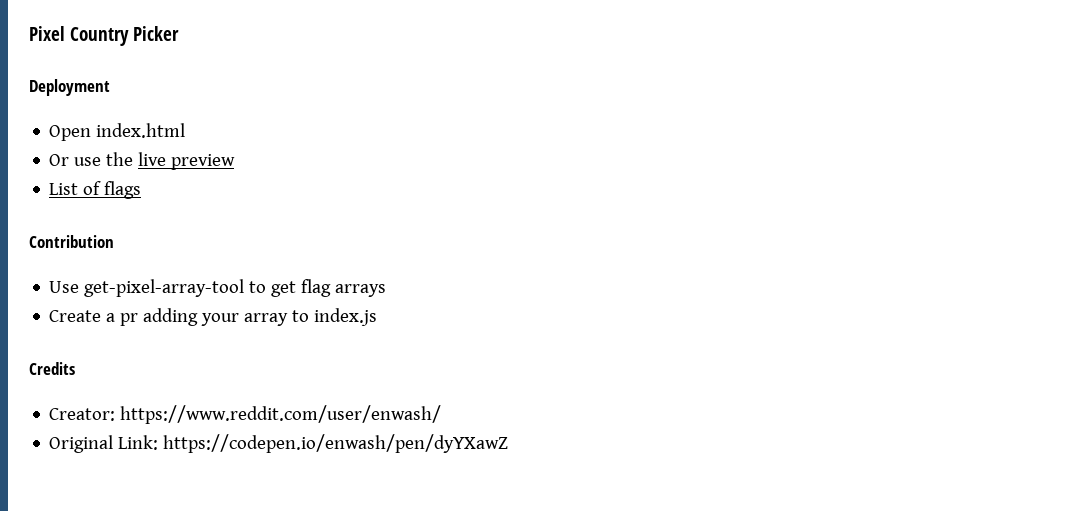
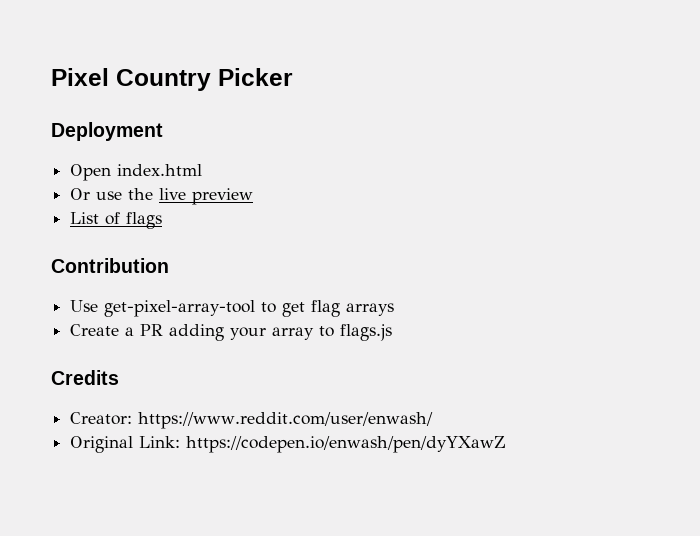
- Create a pr adding your array to index.js
+ Create a PR adding your array to flags.js

